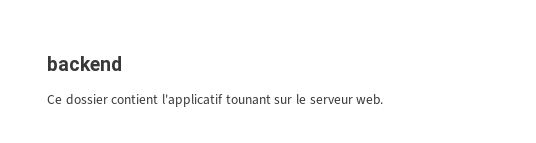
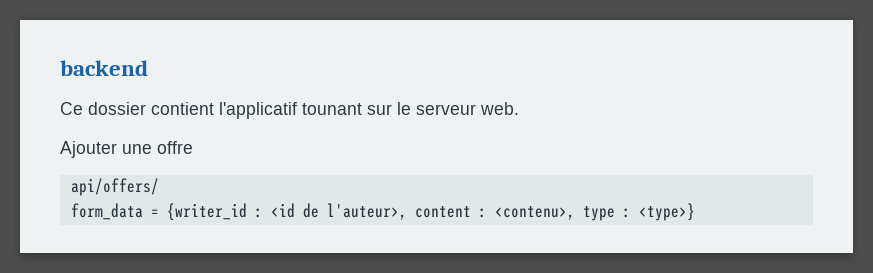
+ Ajouter une offre
+ api/offers/
+ form_data = {writer_id : <id de l'auteur>, content : <contenu>, type : <type>}

